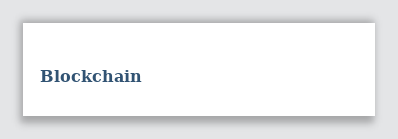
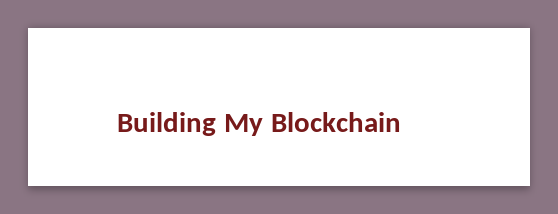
- Blockchain
+ Building My Blockchain

